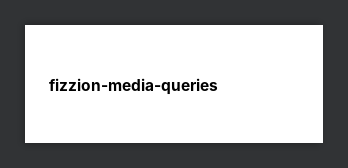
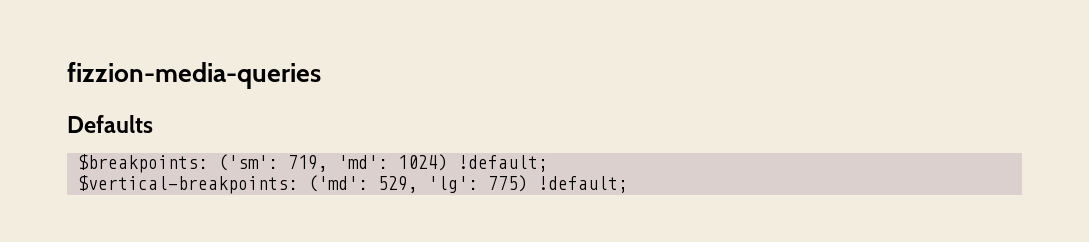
+ Defaults
+ $breakpoints: ('sm': 719, 'md': 1024) !default;
+ $vertical-breakpoints: ('md': 529, 'lg': 775) !default;

